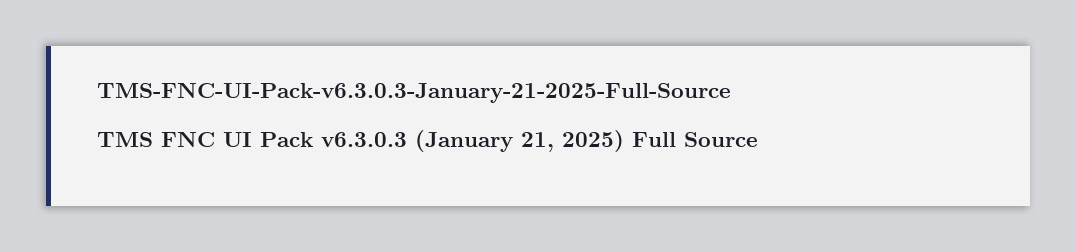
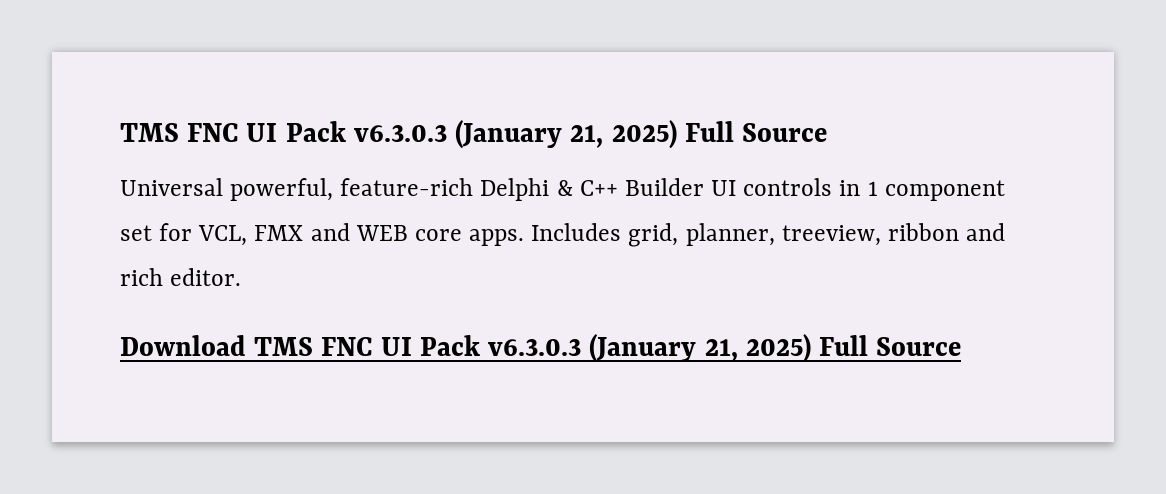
- TMS-FNC-UI-Pack-v6.3.0.3-January-21-2025-Full-Source
+ Universal powerful, feature-rich Delphi & C++ Builder UI controls in 1 component set for VCL, FMX and WEB core apps. Includes grid, planner, treeview, ribbon and rich editor.
+ Download TMS FNC UI Pack v6.3.0.3 (January 21, 2025) Full Source

